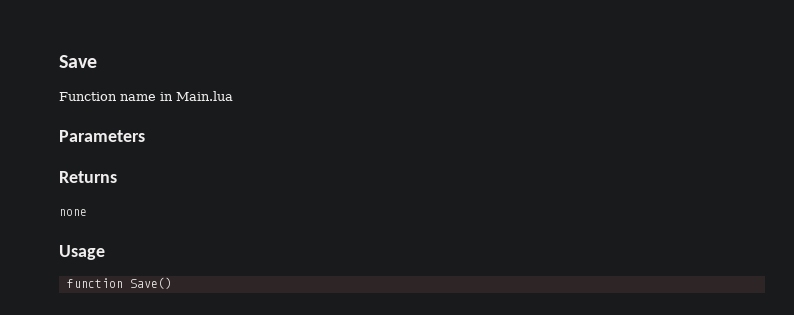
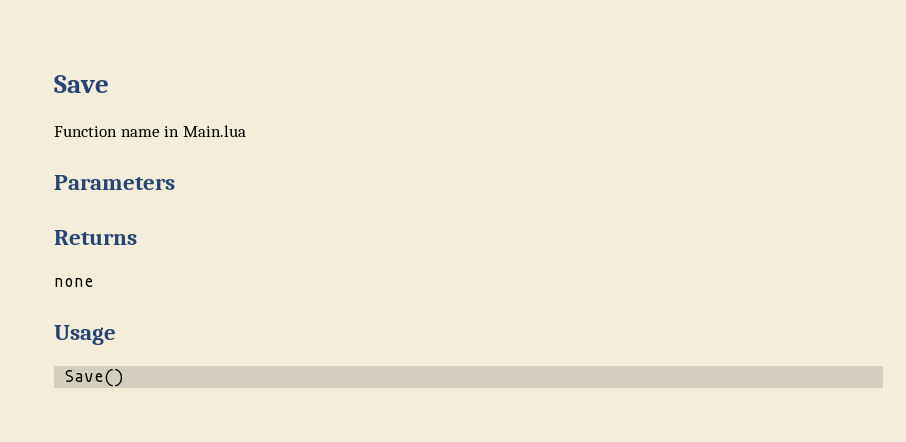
- function Save()
+ Save()

